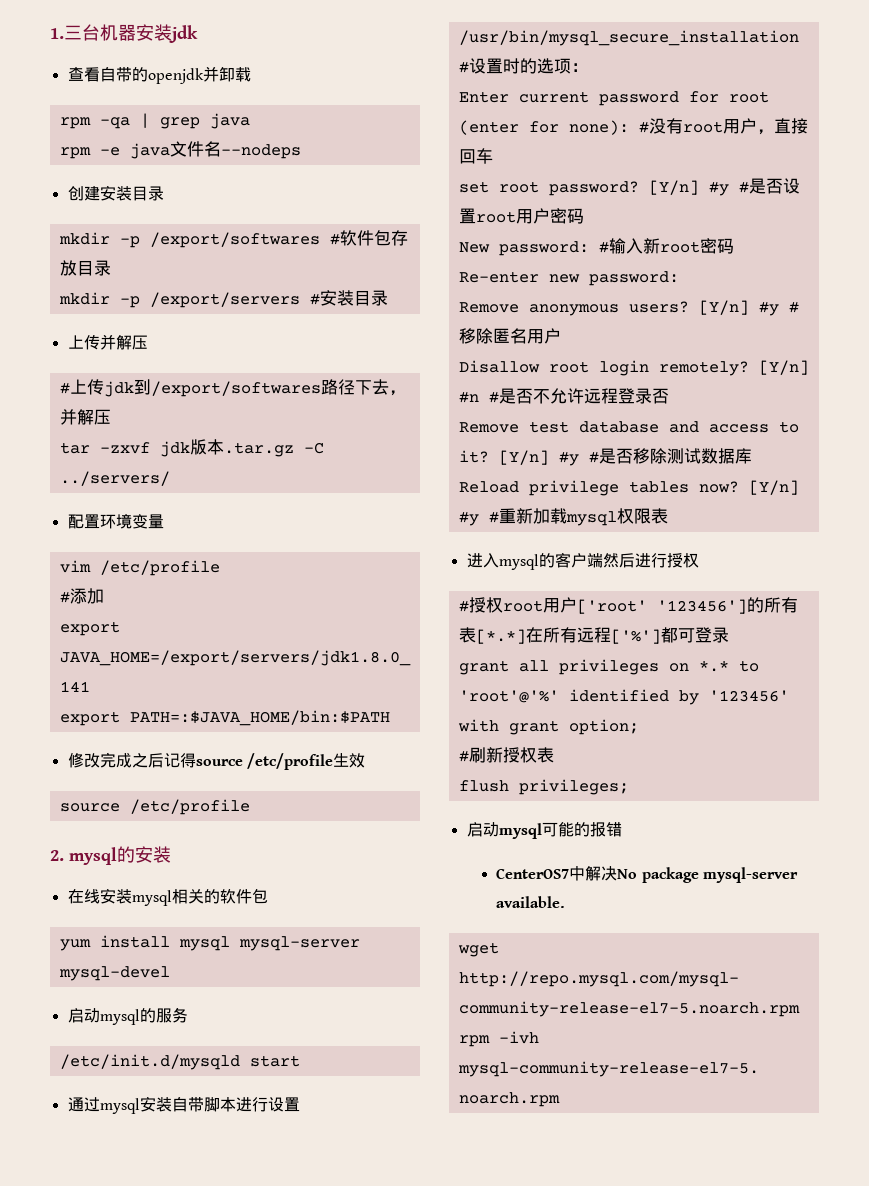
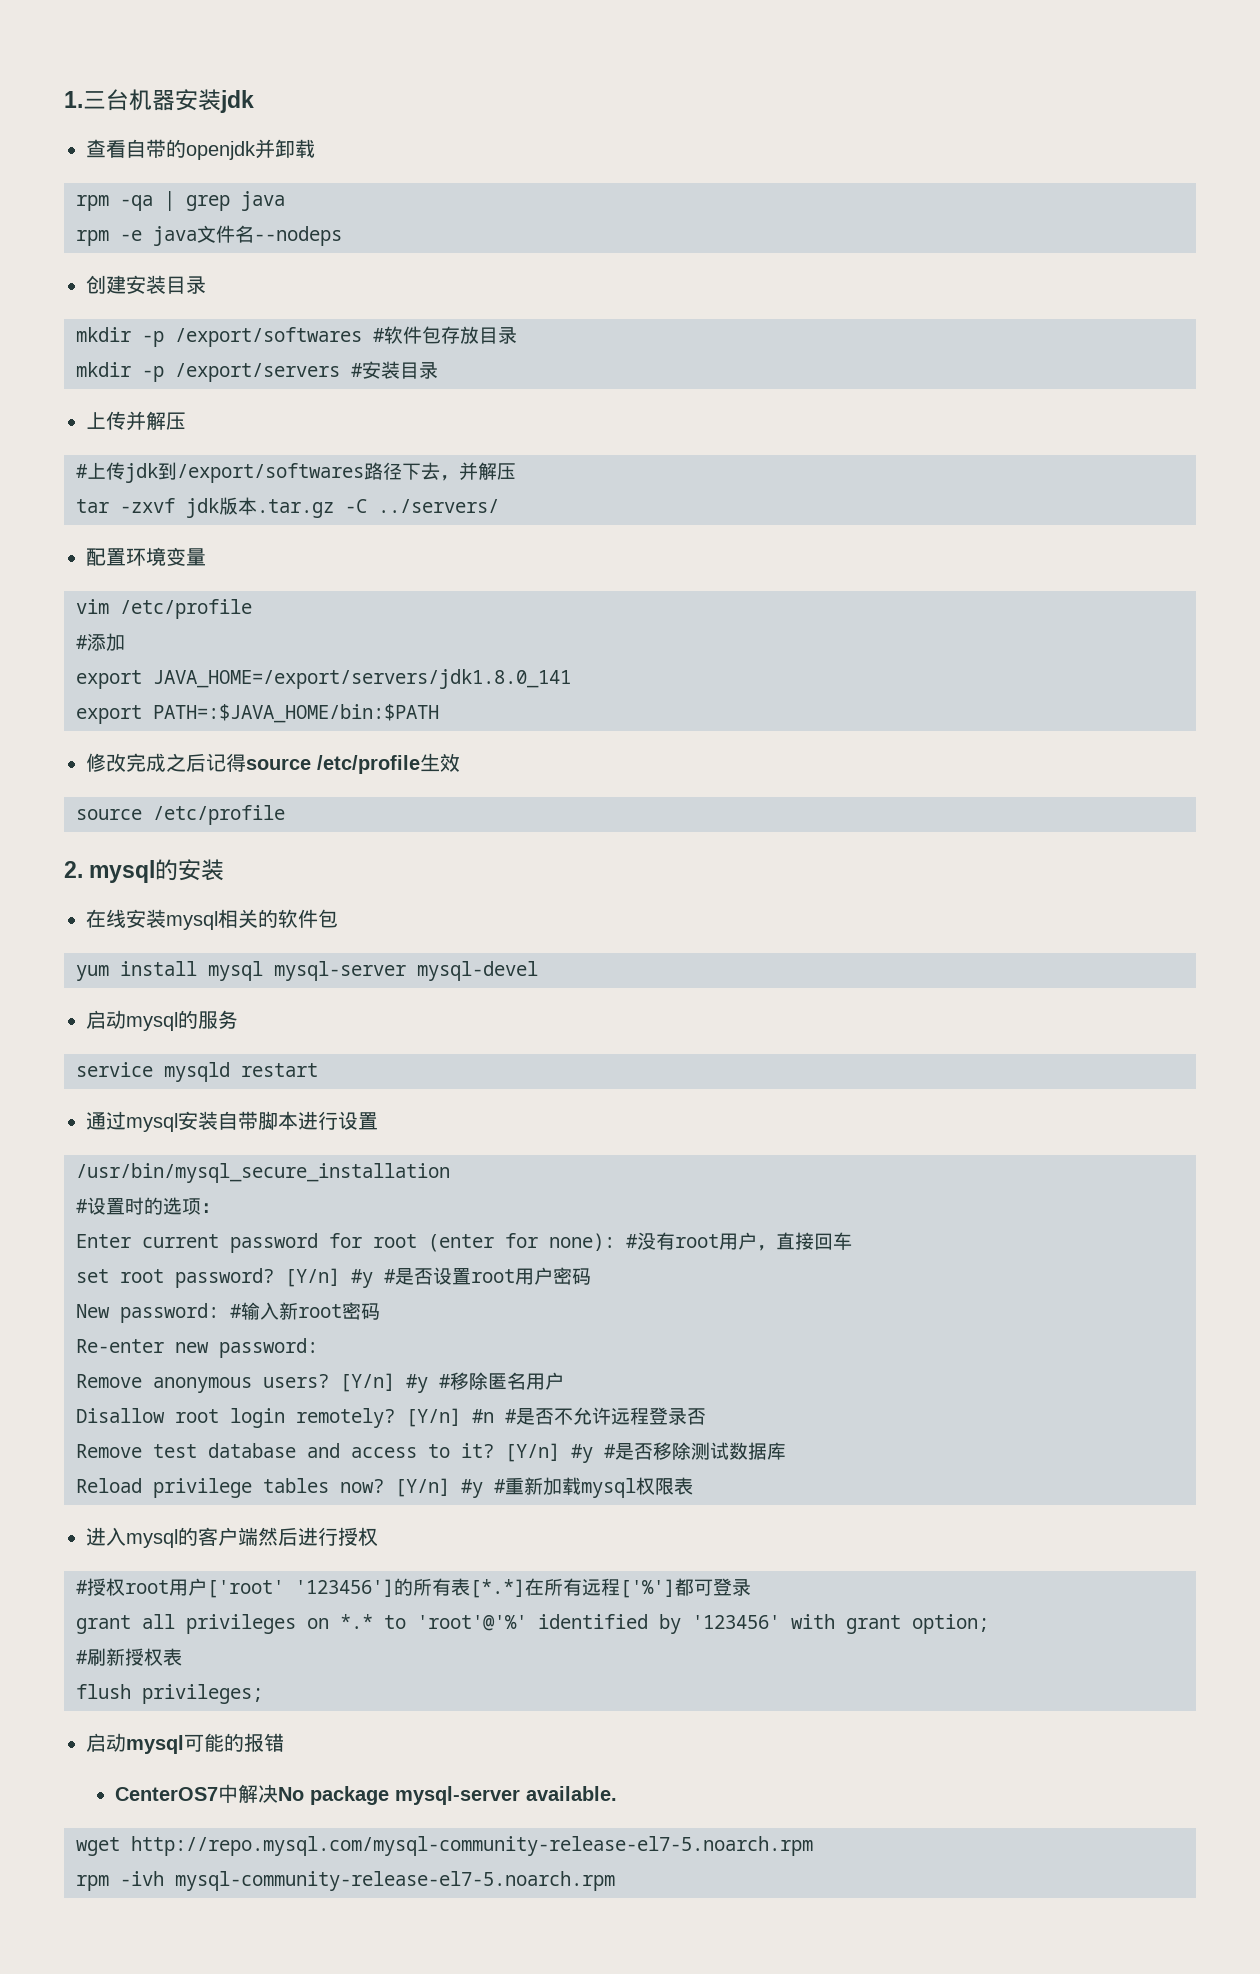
- /etc/init.d/mysqld start
+ service mysqld restart

